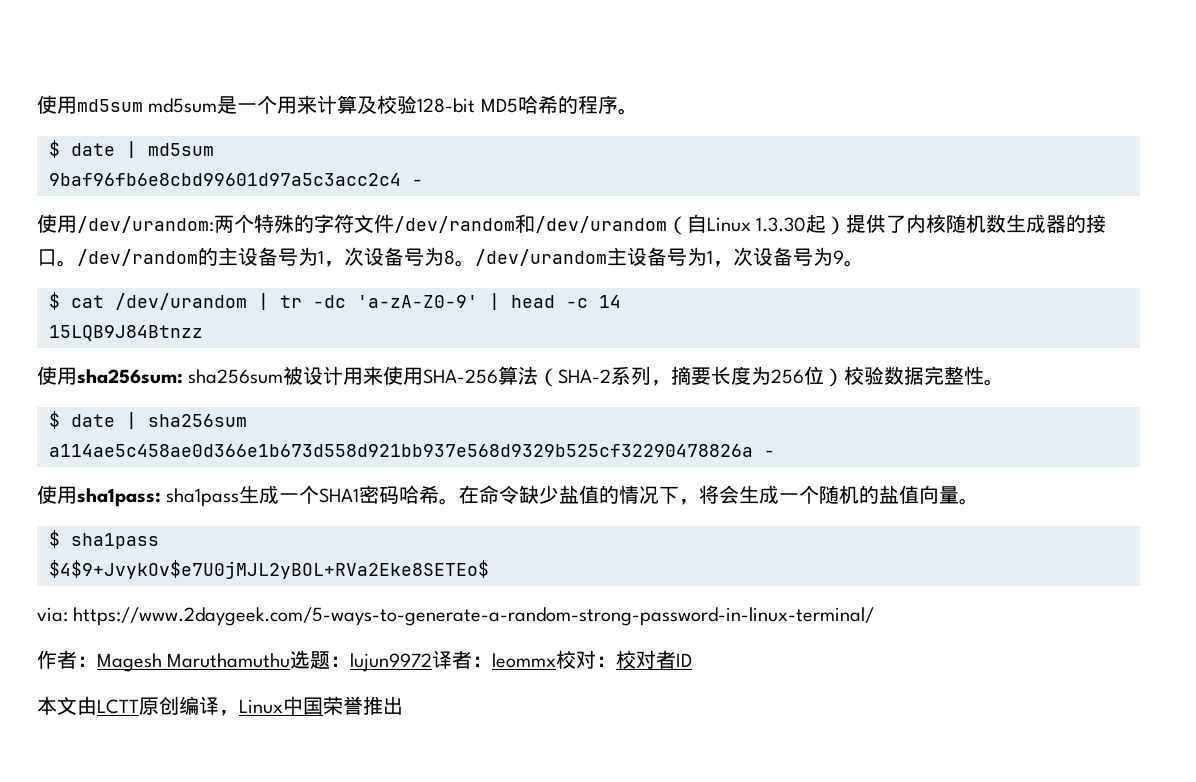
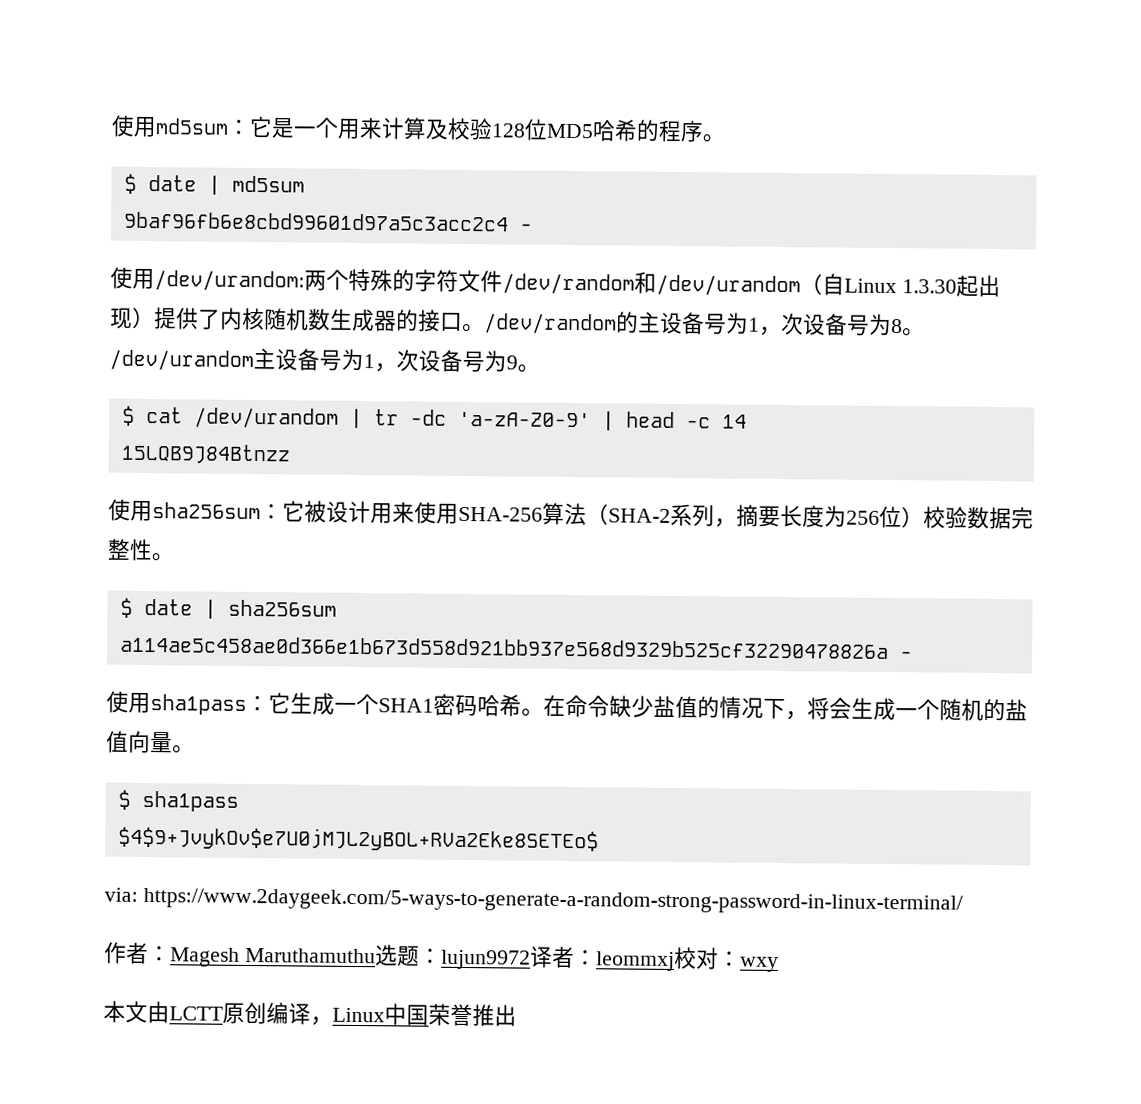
- 使用md5sum md5sum是一个用来计算及校验128-bit MD5哈希的程序。
+ 使用md5sum：它是一个用来计算及校验128位MD5哈希的程序。
- 使用/dev/urandom:两个特殊的字符文件/dev/random和/dev/urandom（自Linux 1.3.30起）提供了内核随机数生成器的接口。
+ 使用/dev/urandom:两个特殊的字符文件/dev/random和/dev/urandom（自Linux 1.3.30起出现）提供了内核随机数生成器的接口。
- 使用sha256sum: sha256sum被设计用来使用SHA-256算法（SHA-2系列，摘要长度为256位）校验数据完整性。
+ 使用sha256sum：它被设计用来使用SHA-256算法（SHA-2系列，摘要长度为256位）校验数据完整性。
- 使用sha1pass: sha1pass生成一个SHA1密码哈希。
+ 使用sha1pass：它生成一个SHA1密码哈希。
- 作者：Magesh Maruthamuthu选题：lujun9972译者：leommx校对：校对者ID
+ 作者：Magesh Maruthamuthu选题：lujun9972译者：leommxj校对：wxy

